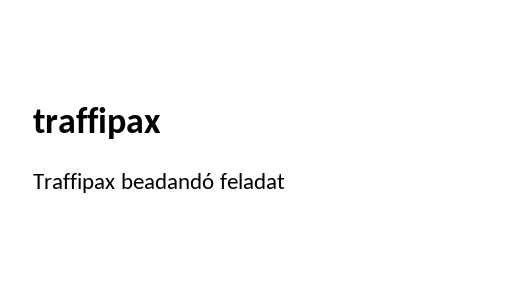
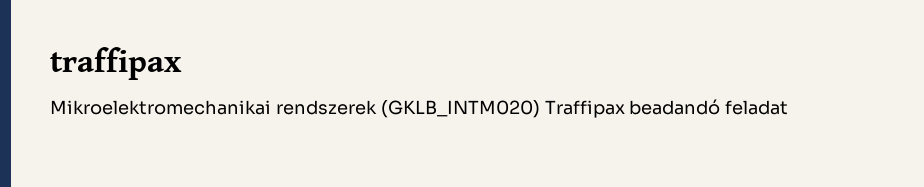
- Traffipax beadandó feladat
+ Mikroelektromechanikai rendszerek (GKLB_INTM020) Traffipax beadandó feladat

